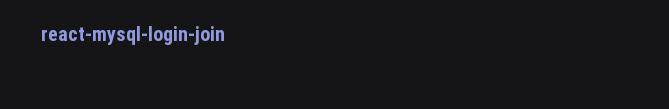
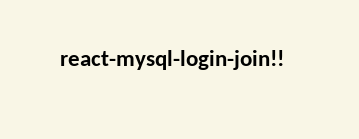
- react-mysql-login-join
+ react-mysql-login-join!!

